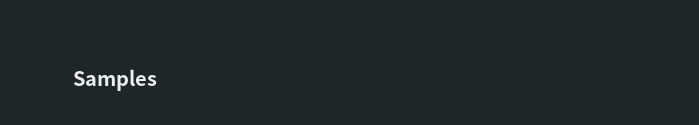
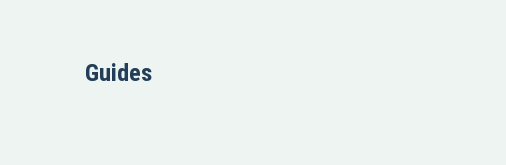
- Samples
+ Guides

